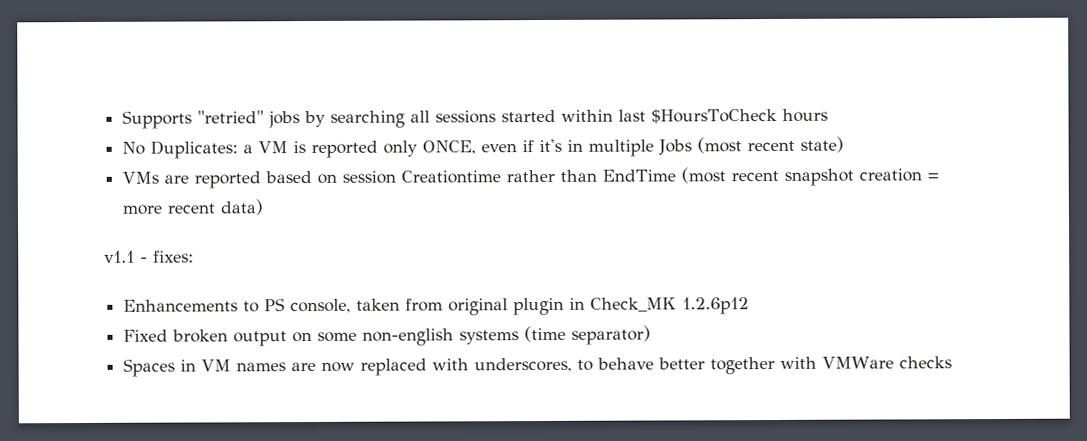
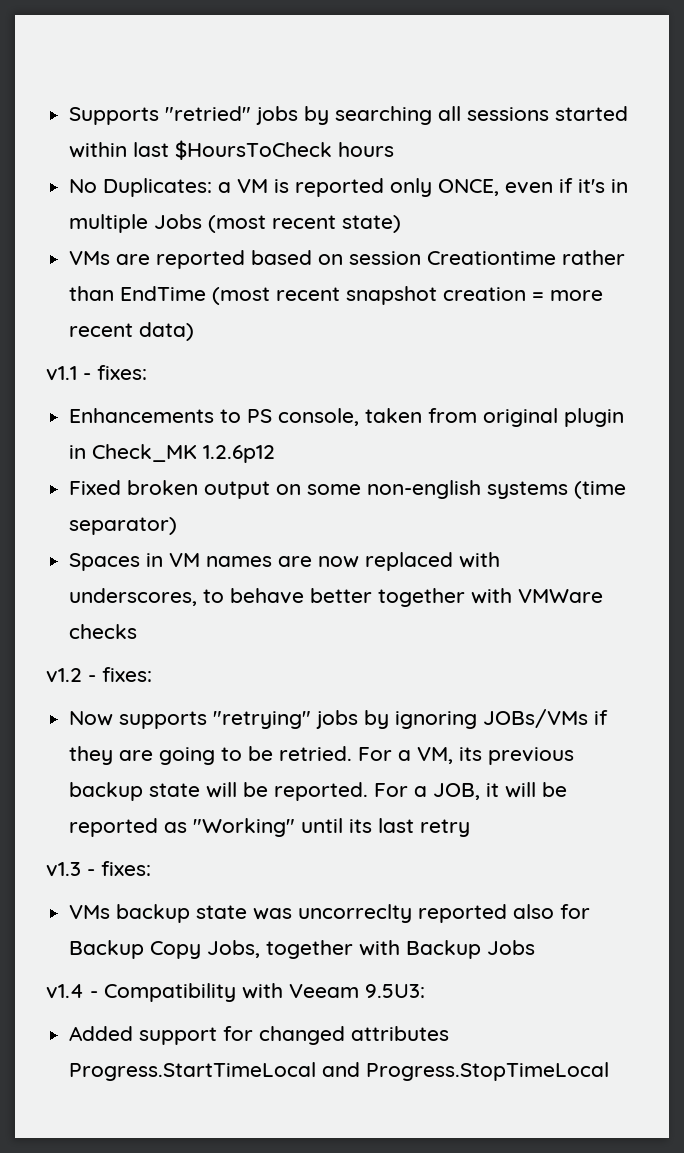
+ v1.2 - fixes:
+ Now supports "retrying" jobs by ignoring JOBs/VMs if they are going to be retried. For a VM, its previous backup state will be reported. For a JOB, it will be reported as "Working" until its last retry
+ v1.3 - fixes:
+ VMs backup state was uncorreclty reported also for Backup Copy Jobs, together with Backup Jobs
+ v1.4 - Compatibility with Veeam 9.5U3:
+ Added support for changed attributes Progress.StartTimeLocal and Progress.StopTimeLocal

